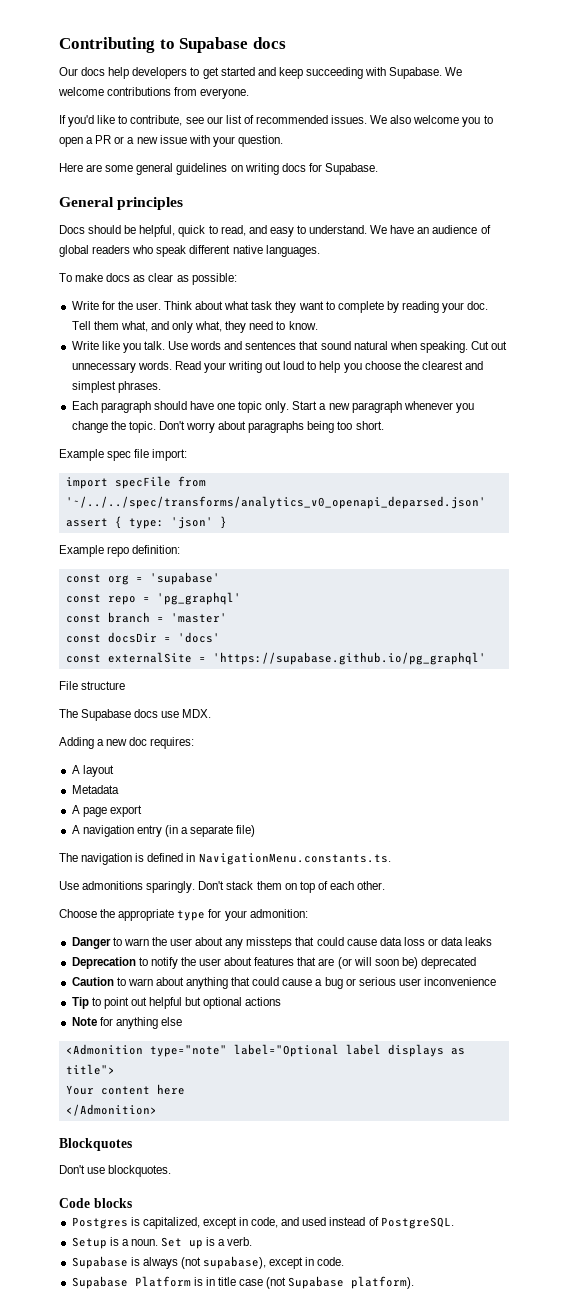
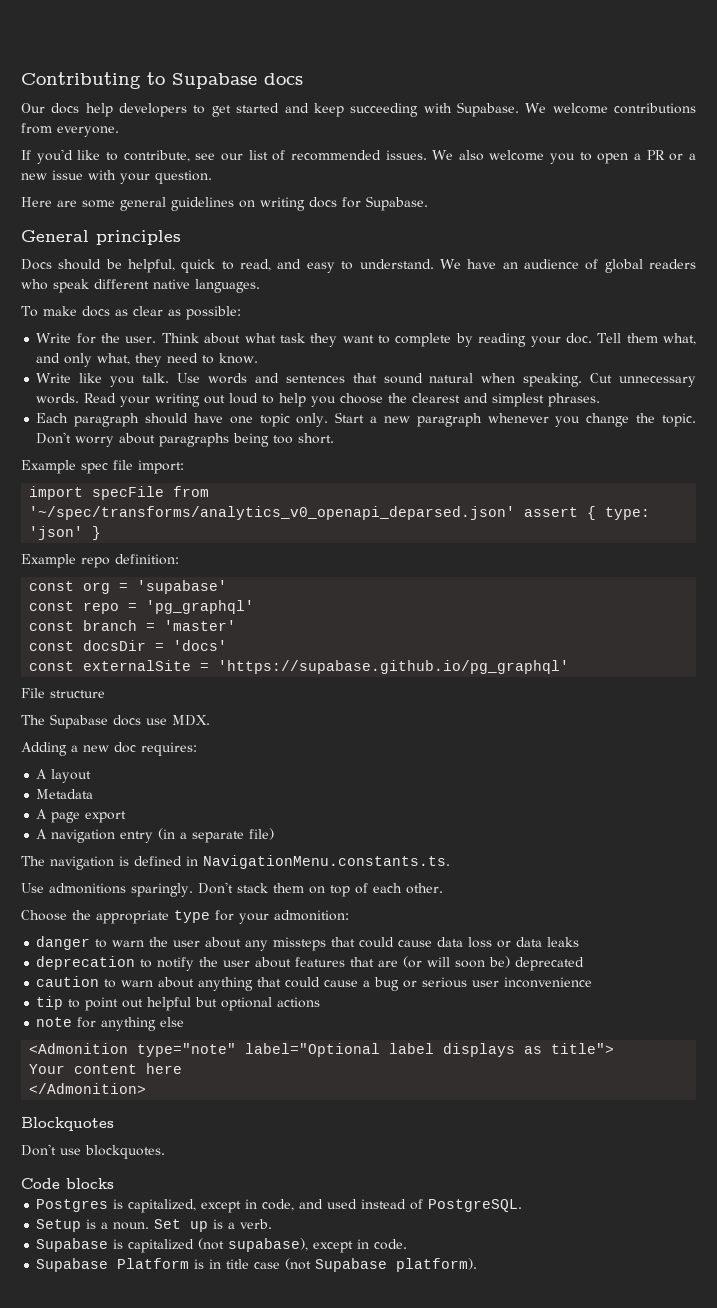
- Cut out unnecessary words.
+ Cut unnecessary words.
- import specFile from '~/../../spec/transforms/analytics_v0_openapi_deparsed.json' assert { type: 'json' }
+ import specFile from '~/spec/transforms/analytics_v0_openapi_deparsed.json' assert { type: 'json' }
- Danger to warn the user about any missteps that could cause data loss or data leaks
+ danger to warn the user about any missteps that could cause data loss or data leaks
- Deprecation to notify the user about features that are (or will soon be) deprecated
+ deprecation to notify the user about features that are (or will soon be) deprecated
- Caution to warn about anything that could cause a bug or serious user inconvenience
+ caution to warn about anything that could cause a bug or serious user inconvenience
- Tip to point out helpful but optional actions
+ tip to point out helpful but optional actions
- Note for anything else
+ note for anything else
- Supabase is always (not supabase), except in code.
+ Supabase is capitalized (not supabase), except in code.

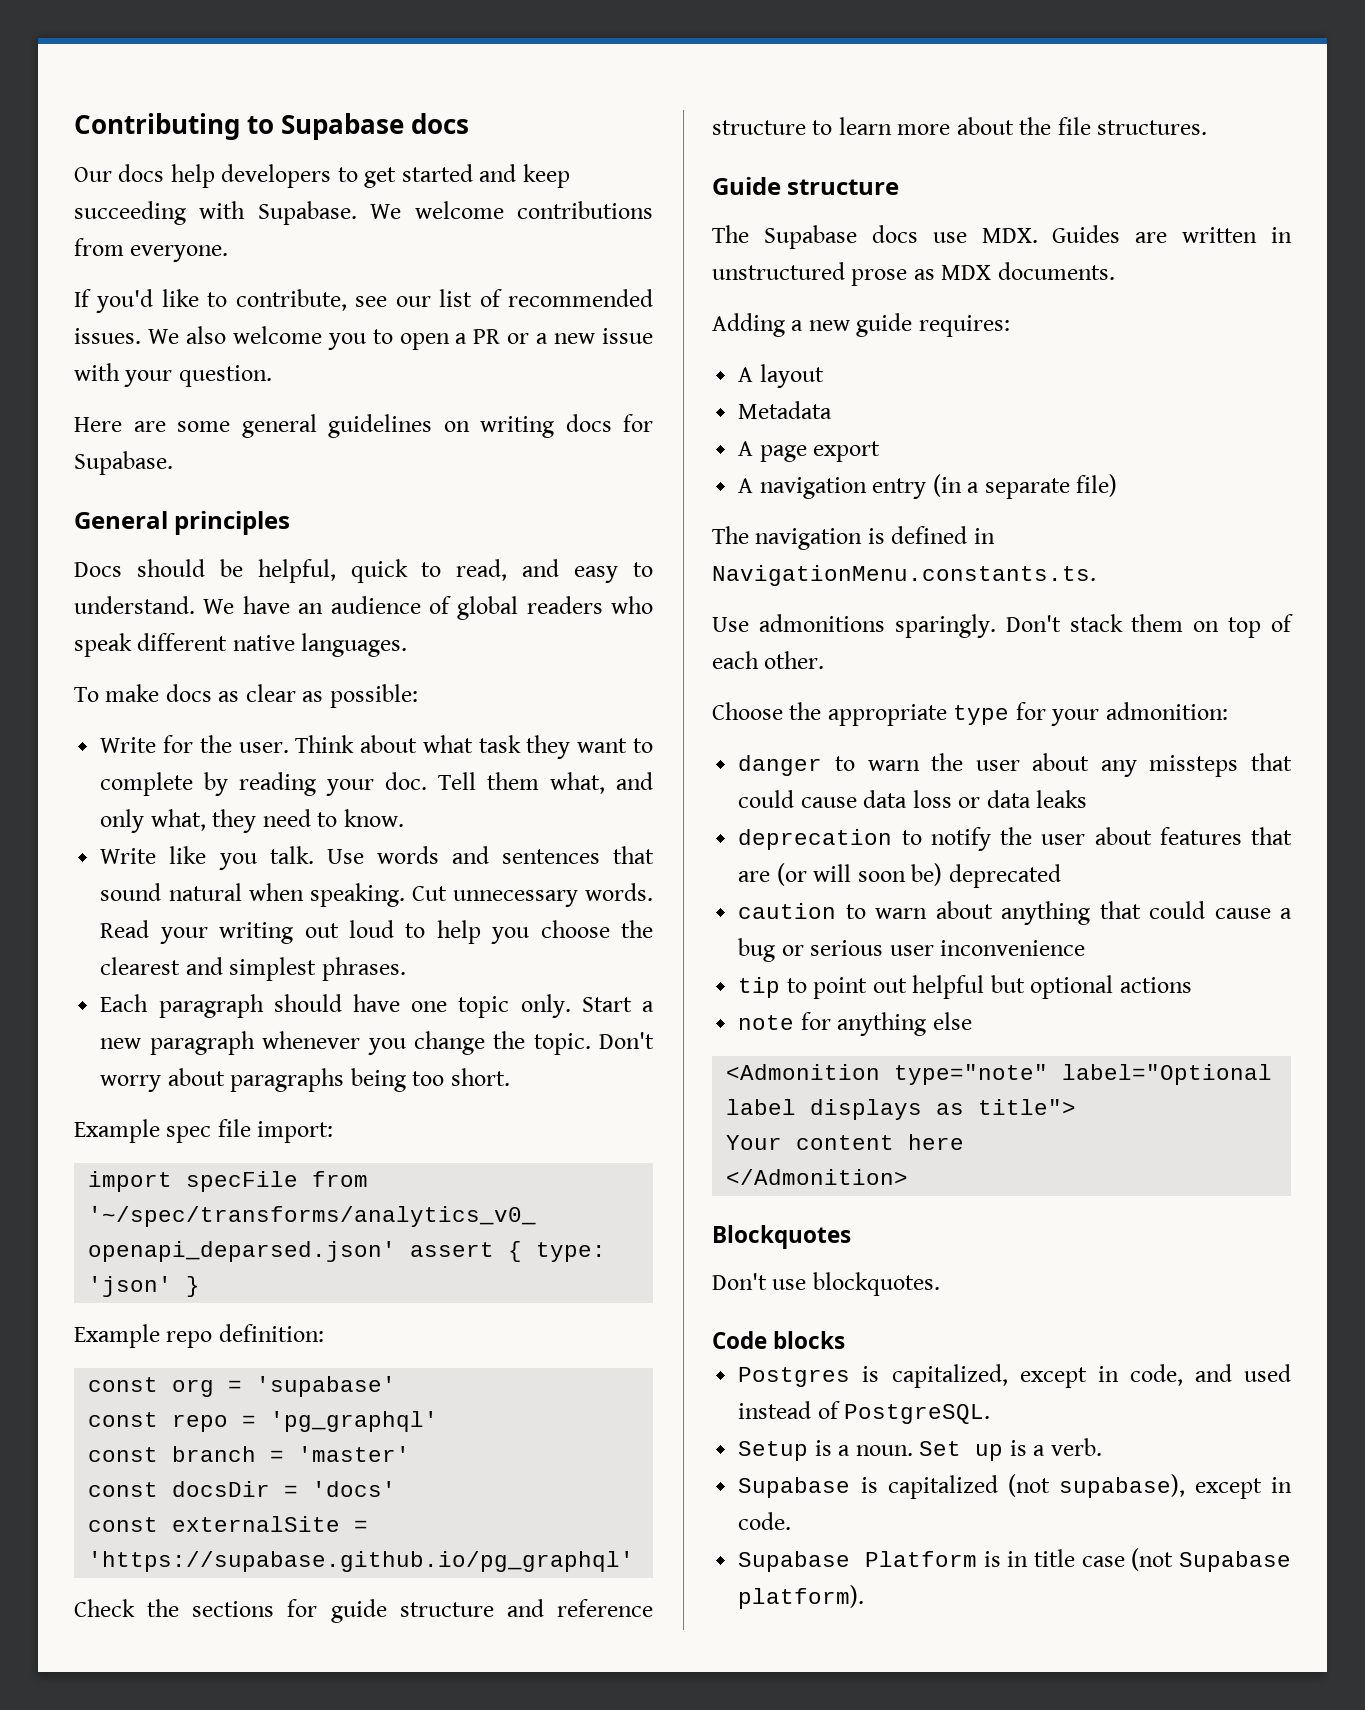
- File structure
+ Check the sections for guide structure and reference structure to learn more about the file structures.
+ Guide structure
- The Supabase docs use MDX.
+ The Supabase docs use MDX. Guides are written in unstructured prose as MDX documents.
- Adding a new doc requires:
+ Adding a new guide requires:

